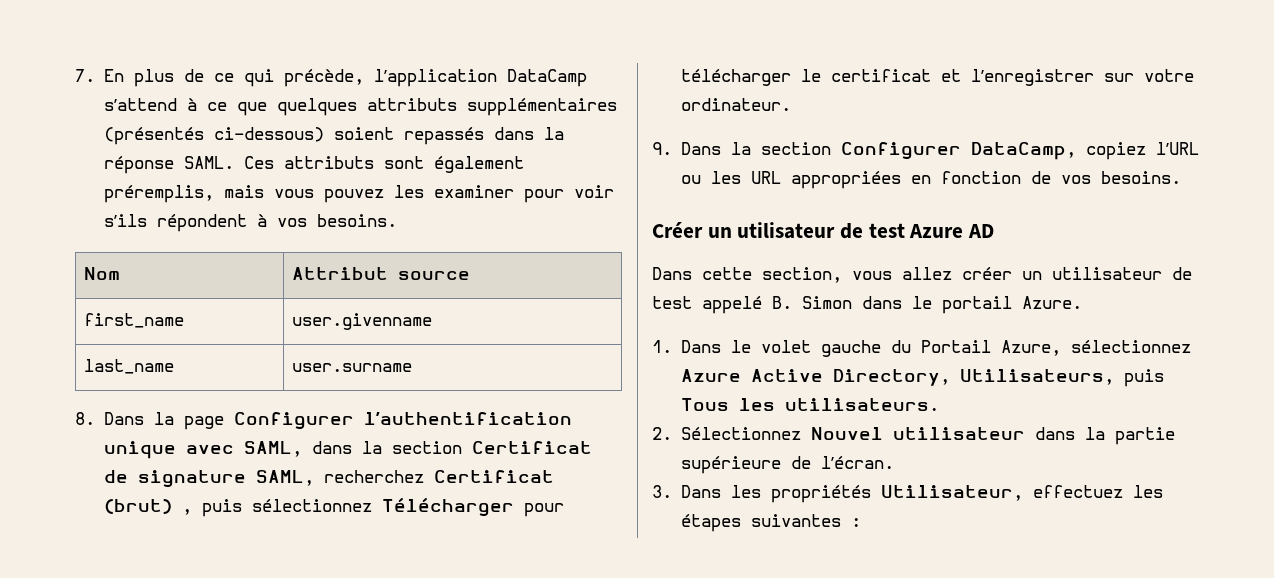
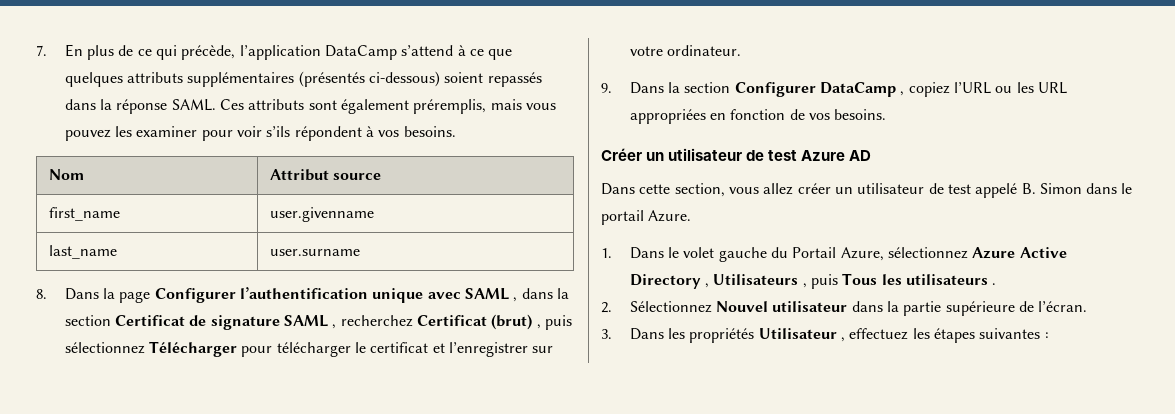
- 8. Dans la page Configurer l’authentification unique avec SAML, dans la section Certificat de signature SAML, recherchez Certificat (brut) , puis sélectionnez Télécharger pour télécharger le certificat et l’enregistrer sur votre ordinateur.
+ 8. Dans la page Configurer l’authentification unique avec SAML , dans la section Certificat de signature SAML , recherchez Certificat (brut) , puis sélectionnez Télécharger pour télécharger le certificat et l’enregistrer sur votre ordinateur.
- 9. Dans la section Configurer DataCamp, copiez l’URL ou les URL appropriées en fonction de vos besoins.
+ 9. Dans la section Configurer DataCamp , copiez l’URL ou les URL appropriées en fonction de vos besoins.
- 1. Dans le volet gauche du Portail Azure, sélectionnez Azure Active Directory, Utilisateurs, puis Tous les utilisateurs.
+ 1. Dans le volet gauche du Portail Azure, sélectionnez Azure Active Directory , Utilisateurs , puis Tous les utilisateurs .
- 3. Dans les propriétés Utilisateur, effectuez les étapes suivantes :
+ 3. Dans les propriétés Utilisateur , effectuez les étapes suivantes :

